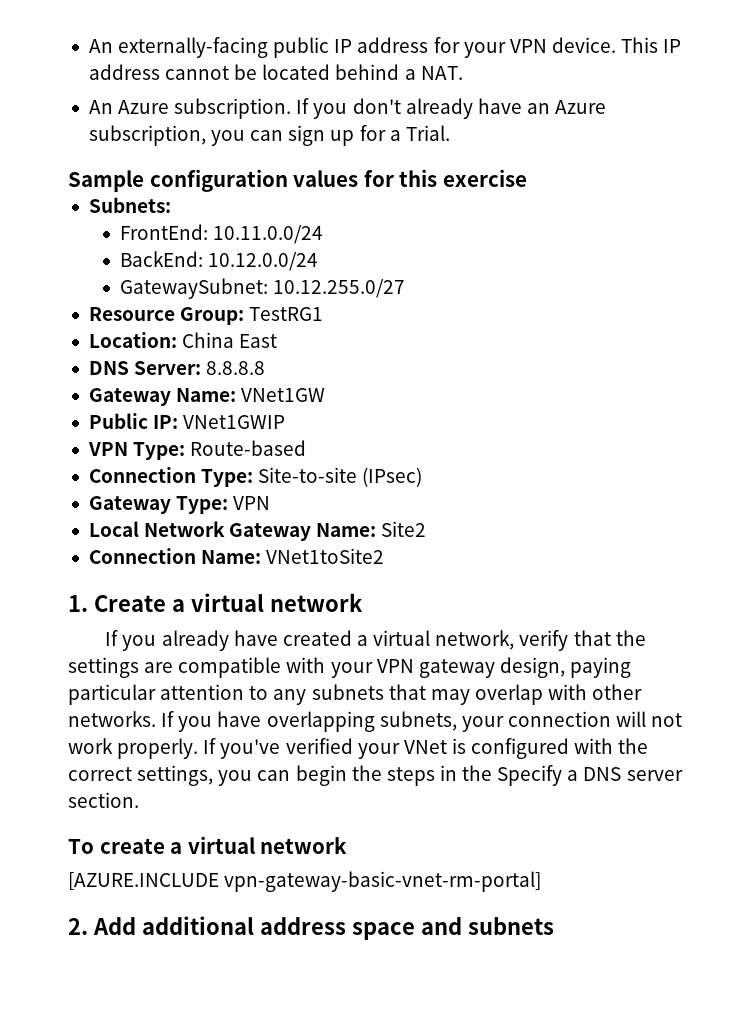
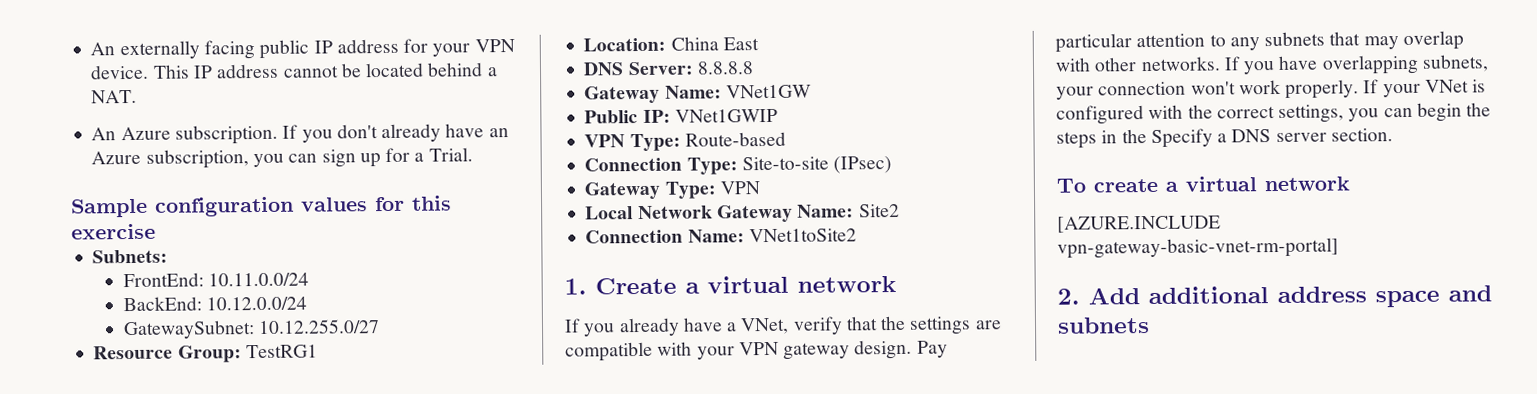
- An externally-facing public IP address for your VPN device.
+ An externally facing public IP address for your VPN device.
- If you already have created a virtual network, verify that the settings are compatible with your VPN gateway design, paying particular attention to any subnets that may overlap with other networks.
+ If you already have a VNet, verify that the settings are compatible with your VPN gateway design. Pay particular attention to any subnets that may overlap with other networks.
- If you have overlapping subnets, your connection will not work properly.
+ If you have overlapping subnets, your connection won't work properly.
- If you've verified your VNet is configured with the correct settings, you can begin the steps in the Specify a DNS server section.
+ If your VNet is configured with the correct settings, you can begin the steps in the Specify a DNS server section.

